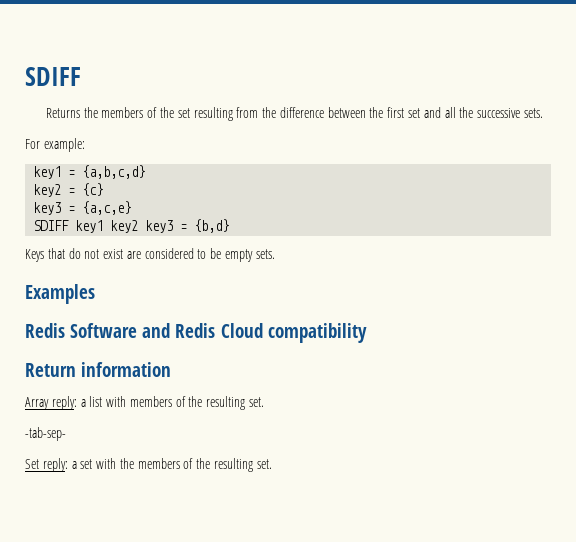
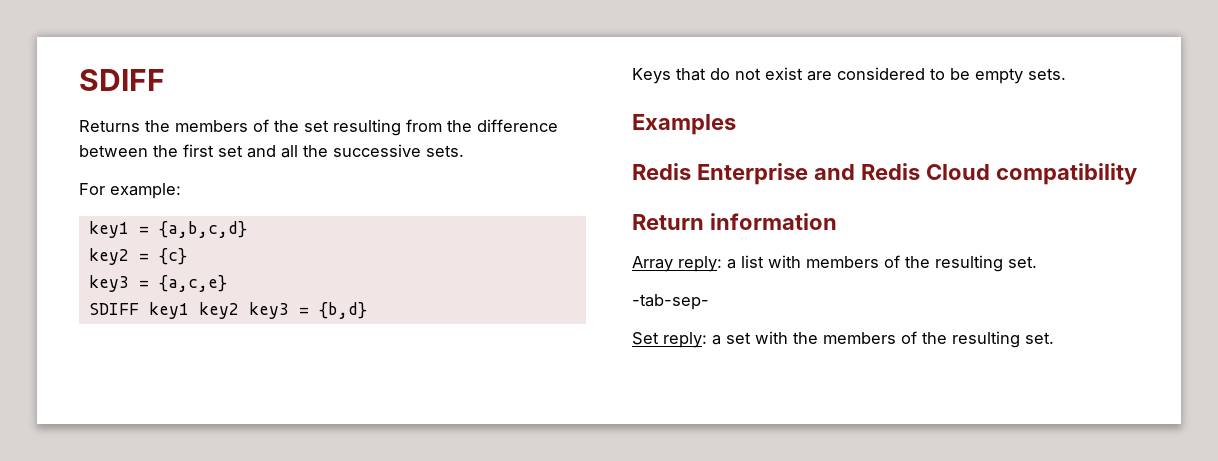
- Redis Software and Redis Cloud compatibility
+ Redis Enterprise and Redis Cloud compatibility

